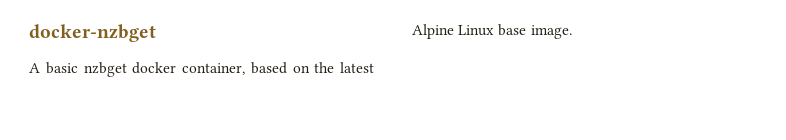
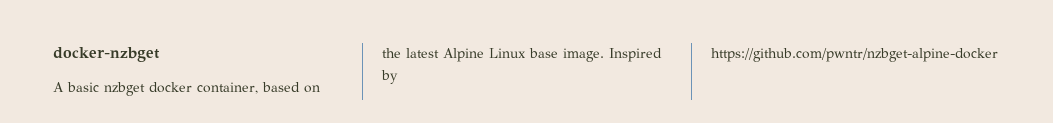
+ Inspired by https://github.com/pwntr/nzbget-alpine-docker

